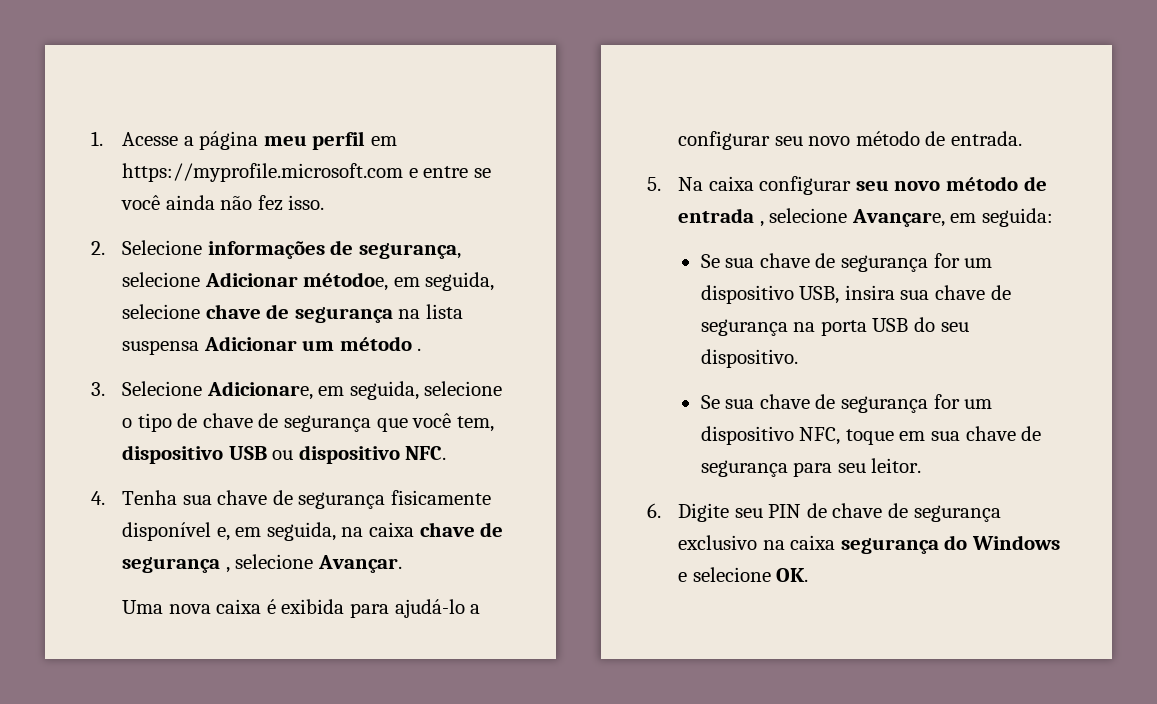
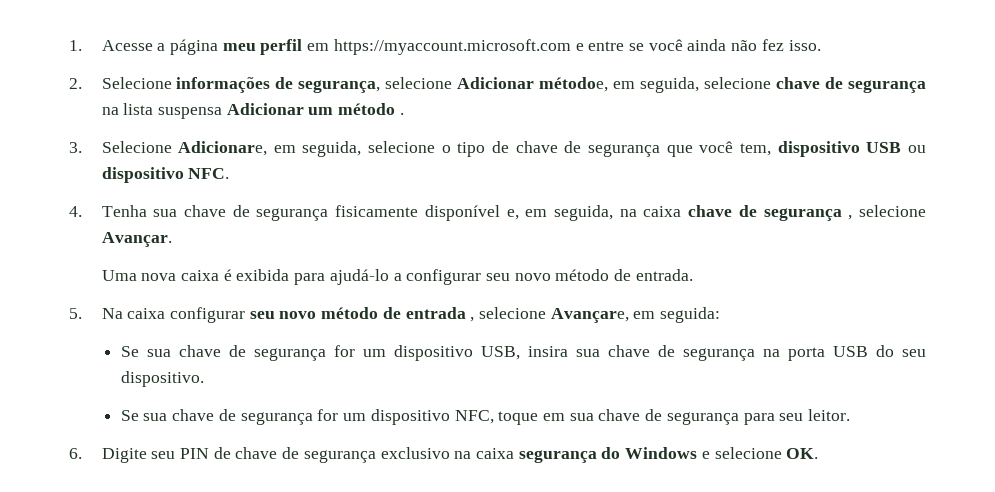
- 1. Acesse a página meu perfil em https://myprofile.microsoft.com e entre se você ainda não fez isso.
+ 1. Acesse a página meu perfil em https://myaccount.microsoft.com e entre se você ainda não fez isso.

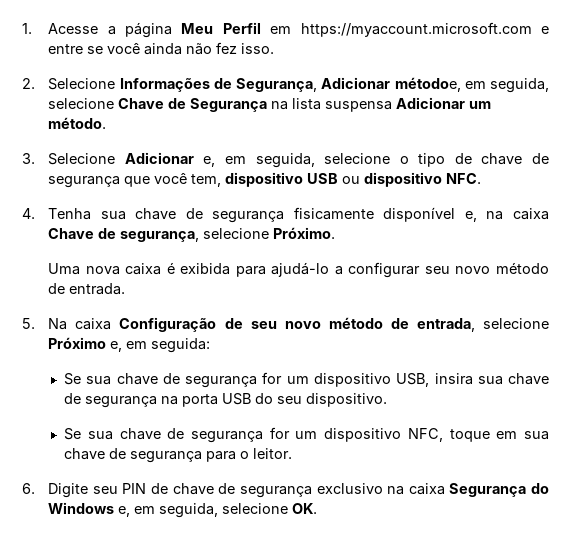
- 1. Acesse a página meu perfil em https://myaccount.microsoft.com e entre se você ainda não fez isso.
+ 1. Acesse a página Meu Perfil em https://myaccount.microsoft.com e entre se você ainda não fez isso.
- 2. Selecione informações de segurança, selecione Adicionar métodoe, em seguida, selecione chave de segurança na lista suspensa Adicionar um método .
+ 2. Selecione Informações de Segurança, Adicionar métodoe, em seguida, selecione Chave de Segurança na lista suspensa Adicionar um método.
- 3. Selecione Adicionare, em seguida, selecione o tipo de chave de segurança que você tem, dispositivo USB ou dispositivo NFC.
+ 3. Selecione Adicionar e, em seguida, selecione o tipo de chave de segurança que você tem, dispositivo USB ou dispositivo NFC.
- 4. Tenha sua chave de segurança fisicamente disponível e, em seguida, na caixa chave de segurança , selecione Avançar.
+ 4. Tenha sua chave de segurança fisicamente disponível e, na caixa Chave de segurança, selecione Próximo.
- 5. Na caixa configurar seu novo método de entrada , selecione Avançare, em seguida:
+ 5. Na caixa Configuração de seu novo método de entrada, selecione Próximo e, em seguida:
- Se sua chave de segurança for um dispositivo NFC, toque em sua chave de segurança para seu leitor.
+ Se sua chave de segurança for um dispositivo NFC, toque em sua chave de segurança para o leitor.
- 6. Digite seu PIN de chave de segurança exclusivo na caixa segurança do Windows e selecione OK.
+ 6. Digite seu PIN de chave de segurança exclusivo na caixa Segurança do Windows e, em seguida, selecione OK.

